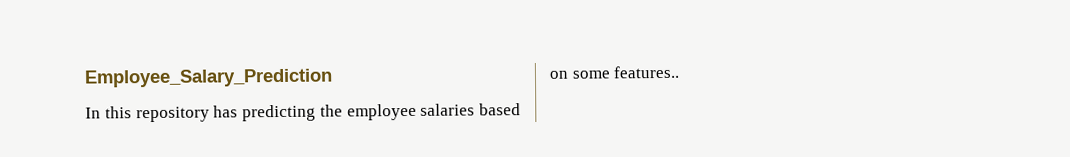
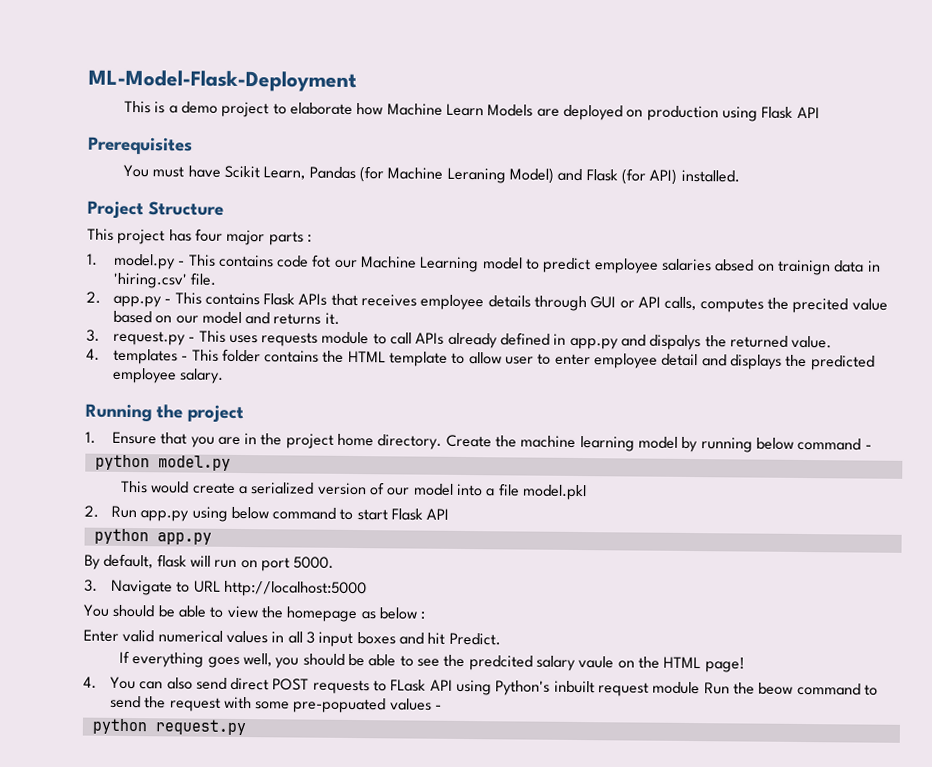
- Employee_Salary_Prediction
- In this repository has predicting the employee salaries based on some features..
+ ML-Model-Flask-Deployment
+ This is a demo project to elaborate how Machine Learn Models are deployed on production using Flask API
+ Prerequisites
+ You must have Scikit Learn, Pandas (for Machine Leraning Model) and Flask (for API) installed.
+ Project Structure
+ This project has four major parts :
+ 1. model.py - This contains code fot our Machine Learning model to predict employee salaries absed on trainign data in 'hiring.csv' file.
+ 2. app.py - This contains Flask APIs that receives employee details through GUI or API calls, computes the precited value based on our model and returns it.
+ 3. request.py - This uses requests module to call APIs already defined in app.py and dispalys the returned value.
+ 4. templates - This folder contains the HTML template to allow user to enter employee detail and displays the predicted employee salary.
+ Running the project
+ 1. Ensure that you are in the project home directory. Create the machine learning model by running below command -
+ python model.py
+ This would create a serialized version of our model into a file model.pkl
+ 2. Run app.py using below command to start Flask API
+ python app.py
+ By default, flask will run on port 5000.
+ 3. Navigate to URL http://localhost:5000
+ You should be able to view the homepage as below :
+ Enter valid numerical values in all 3 input boxes and hit Predict.
+ If everything goes well, you should be able to see the predcited salary vaule on the HTML page!
+ 4. You can also send direct POST requests to FLask API using Python's inbuilt request module Run the beow command to send the request with some pre-popuated values -
+ python request.py

